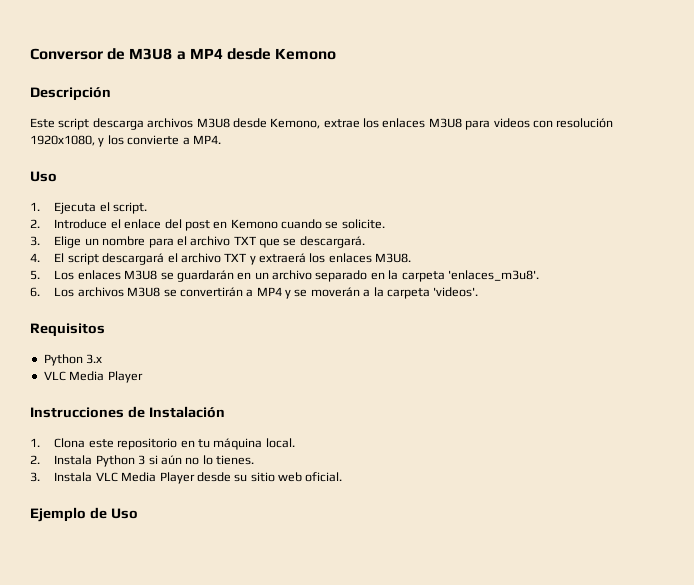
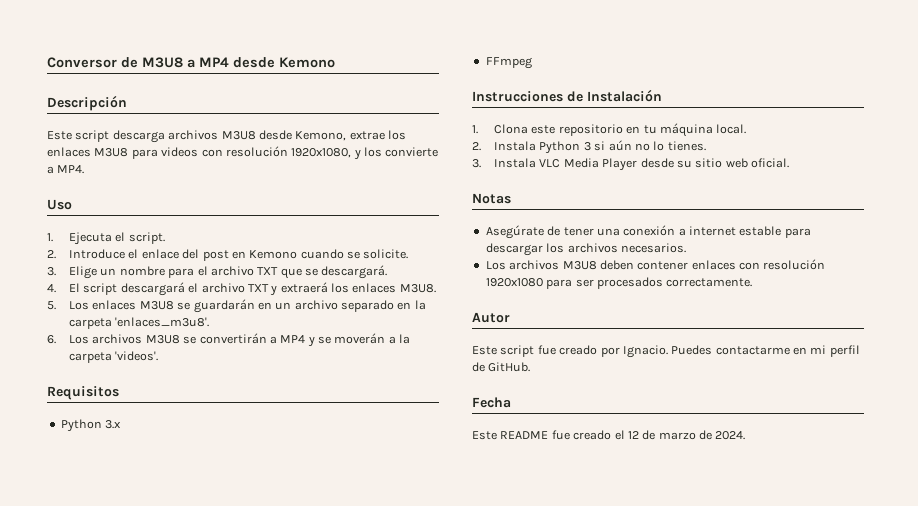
  Python 3.x
- VLC Media Player
+ FFmpeg
- Ejemplo de Uso
+ Notas
+ Asegúrate de tener una conexión a internet estable para descargar los archivos necesarios.
+ Los archivos M3U8 deben contener enlaces con resolución 1920x1080 para ser procesados correctamente.
+ Autor
+ Este script fue creado por Ignacio. Puedes contactarme en mi perfil de GitHub.
+ Fecha
+ Este README fue creado el 12 de marzo de 2024.

